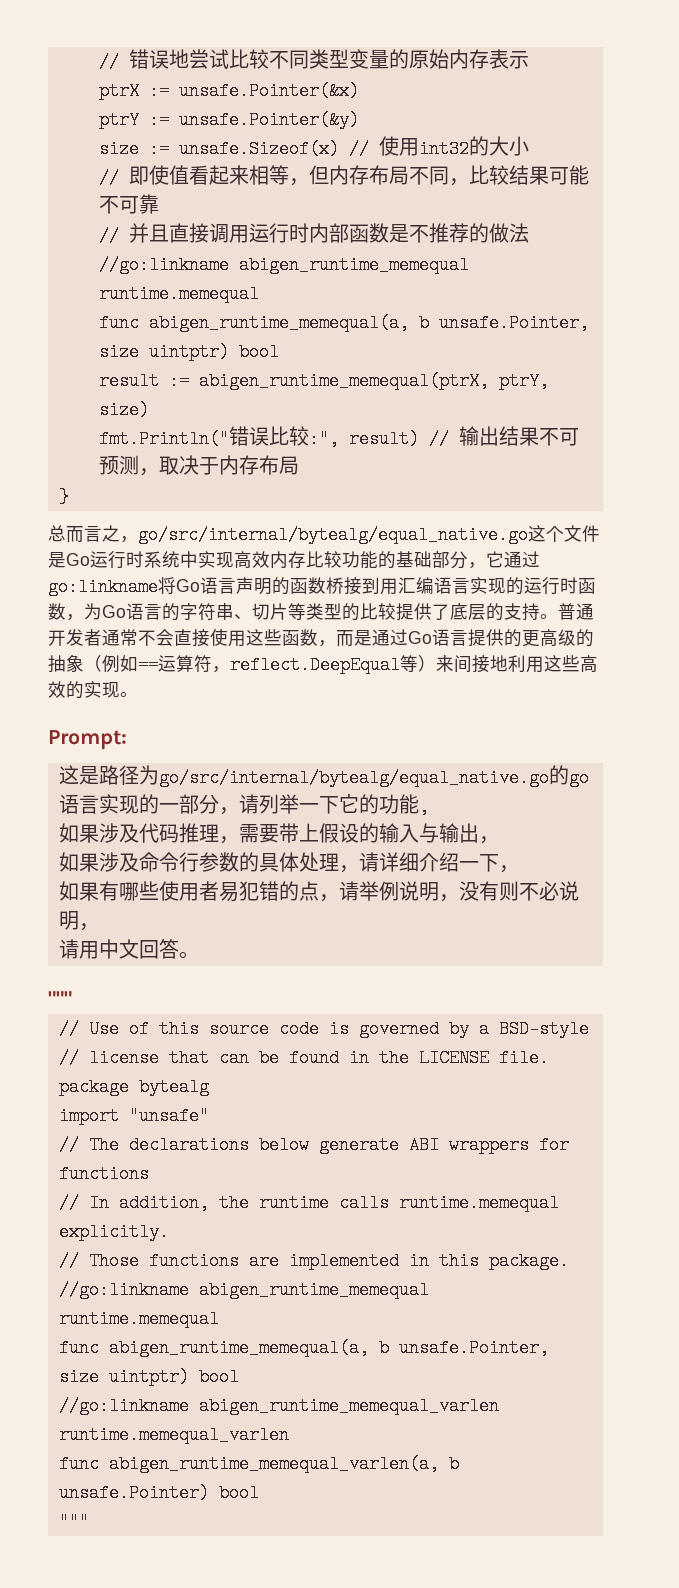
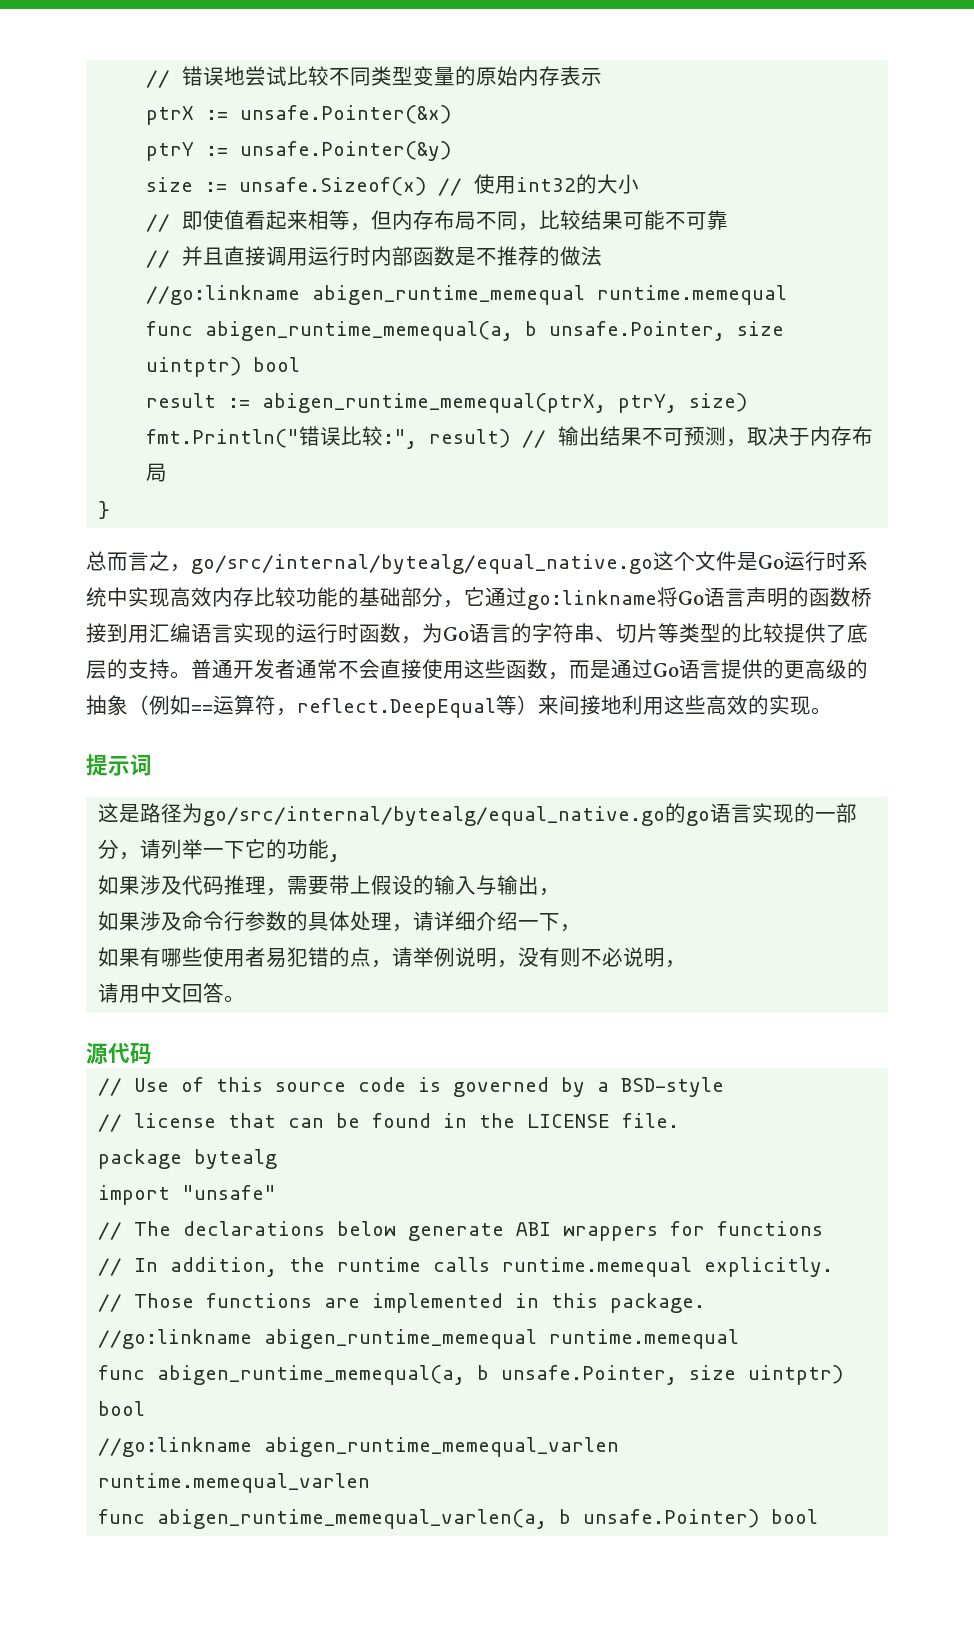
- Prompt:
+ 提示词
  请用中文回答。
- """
+ 源代码
  func abigen_runtime_memequal_varlen(a, b unsafe.Pointer) bool
- """

